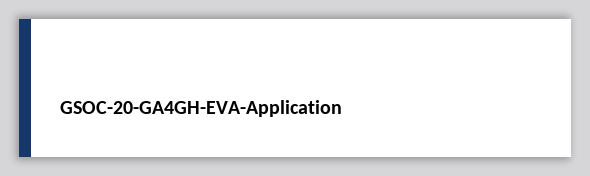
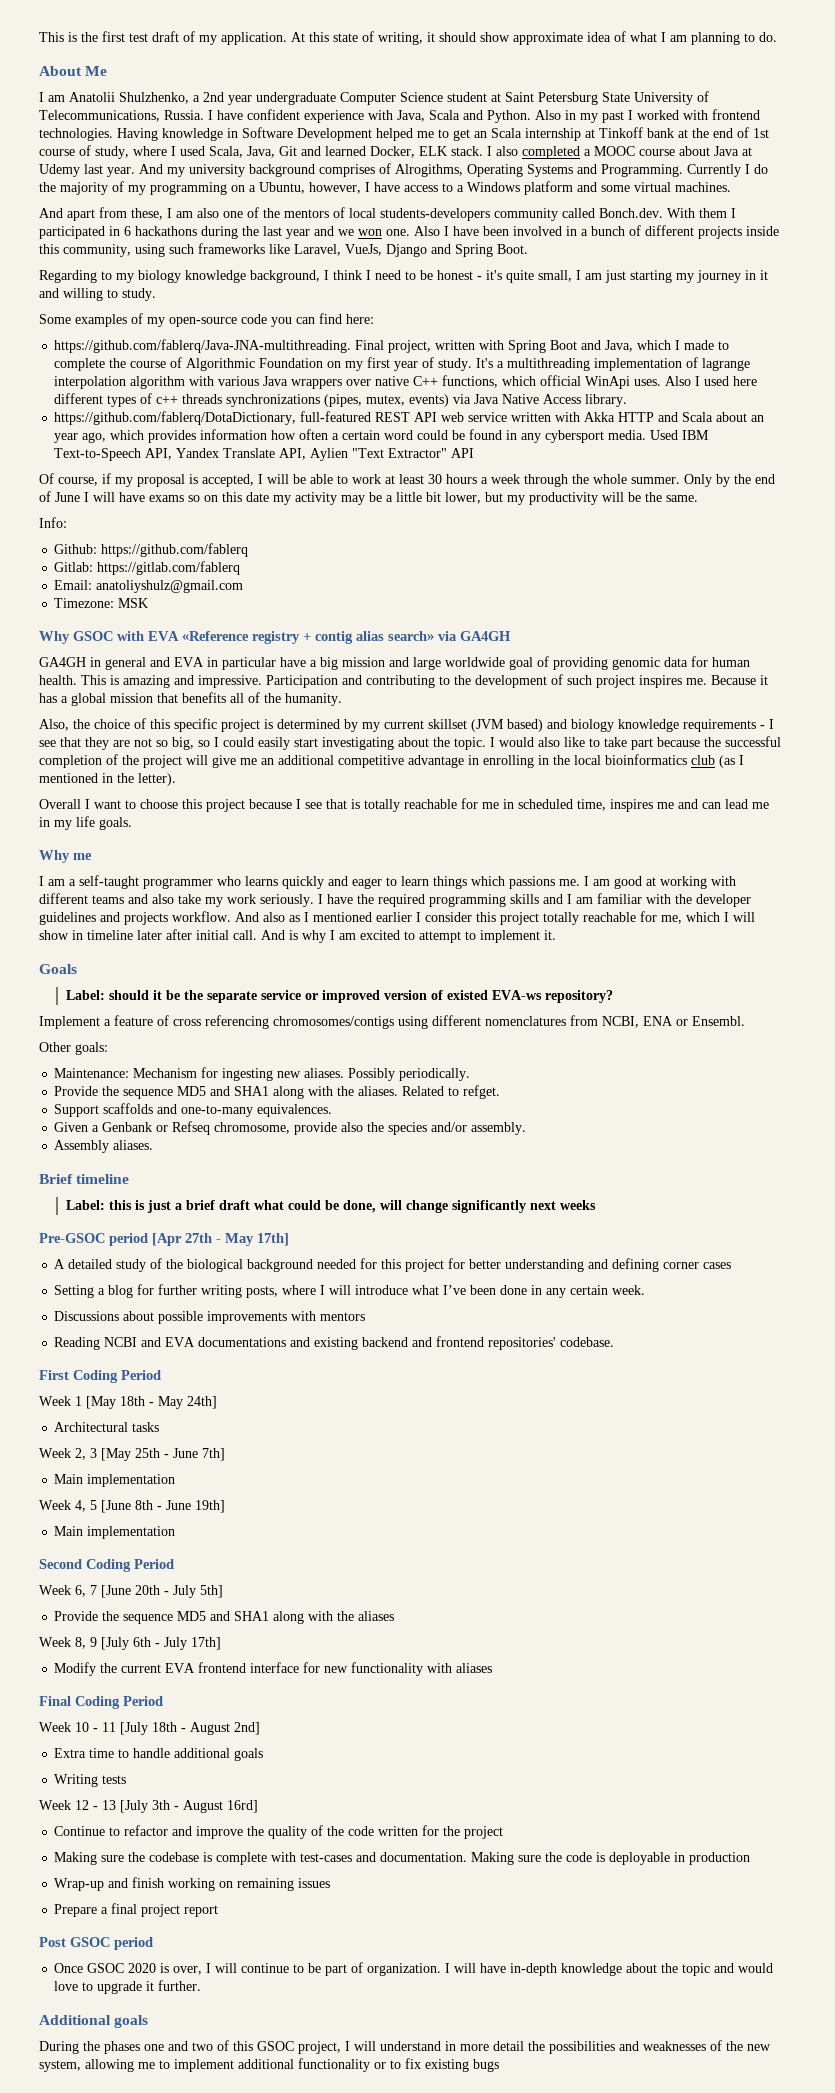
- GSOC-20-GA4GH-EVA-Application
+ This is the first test draft of my application. At this state of writing, it should show approximate idea of what I am planning to do.
+ About Me
+ I am Anatolii Shulzhenko, a 2nd year undergraduate Computer Science student at Saint Petersburg State University of Telecommunications, Russia. I have confident experience with Java, Scala and Python. Also in my past I worked with frontend technologies. Having knowledge in Software Development helped me to get an Scala internship at Tinkoff bank at the end of 1st course of study, where I used Scala, Java, Git and learned Docker, ELK stack. I also completed a MOOC course about Java at Udemy last year. And my university background comprises of Alrogithms, Operating Systems and Programming. Currently I do the majority of my programming on a Ubuntu, however, I have access to a Windows platform and some virtual machines.
+ And apart from these, I am also one of the mentors of local students-developers community called Bonch.dev. With them I participated in 6 hackathons during the last year and we won one. Also I have been involved in a bunch of different projects inside this community, using such frameworks like Laravel, VueJs, Django and Spring Boot.
+ Regarding to my biology knowledge background, I think I need to be honest - it's quite small, I am just starting my journey in it and willing to study.
+ Some examples of my open-source code you can find here:
+ https://github.com/fablerq/Java-JNA-multithreading. Final project, written with Spring Boot and Java, which I made to complete the course of Algorithmic Foundation on my first year of study. It's a multithreading implementation of lagrange interpolation algorithm with various Java wrappers over native C++ functions, which official WinApi uses. Also I used here different types of c++ threads synchronizations (pipes, mutex, events) via Java Native Access library.
+ https://github.com/fablerq/DotaDictionary, full-featured REST API web service written with Akka HTTP and Scala about an year ago, which provides information how often a certain word could be found in any cybersport media. Used IBM Text-to-Speech API, Yandex Translate API, Aylien "Text Extractor" API
+ Of course, if my proposal is accepted, I will be able to work at least 30 hours a week through the whole summer. Only by the end of June I will have exams so on this date my activity may be a little bit lower, but my productivity will be the same.
+ Info:
+ Github: https://github.com/fablerq
+ Gitlab: https://gitlab.com/fablerq
+ Email: anatoliyshulz@gmail.com
+ Timezone: MSK
+ Why GSOC with EVA «Reference registry + contig alias search» via GA4GH
+ GA4GH in general and EVA in particular have a big mission and large worldwide goal of providing genomic data for human health. This is amazing and impressive. Participation and contributing to the development of such project inspires me. Because it has a global mission that benefits all of the humanity.
+ Also, the choice of this specific project is determined by my current skillset (JVM based) and biology knowledge requirements - I see that they are not so big, so I could easily start investigating about the topic. I would also like to take part because the successful completion of the project will give me an additional competitive advantage in enrolling in the local bioinformatics club (as I mentioned in the letter).
+ Overall I want to choose this project because I see that is totally reachable for me in scheduled time, inspires me and can lead me in my life goals.
+ Why me
+ I am a self-taught programmer who learns quickly and eager to learn things which passions me. I am good at working with different teams and also take my work seriously. I have the required programming skills and I am familiar with the developer guidelines and projects workflow. And also as I mentioned earlier I consider this project totally reachable for me, which I will show in timeline later after initial call. And is why I am excited to attempt to implement it.
+ Goals
+ Label: should it be the separate service or improved version of existed EVA-ws repository?
+ Implement a feature of cross referencing chromosomes/contigs using different nomenclatures from NCBI, ENA or Ensembl.
+ Other goals:
+ Maintenance: Mechanism for ingesting new aliases. Possibly periodically.
+ Provide the sequence MD5 and SHA1 along with the aliases. Related to refget.
+ Support scaffolds and one-to-many equivalences.
+ Given a Genbank or Refseq chromosome, provide also the species and/or assembly.
+ Assembly aliases.
+ Brief timeline
+ Label: this is just a brief draft what could be done, will change significantly next weeks
+ Pre-GSOC period [Apr 27th - May 17th]
+ A detailed study of the biological background needed for this project for better understanding and defining corner cases
+ Setting a blog for further writing posts, where I will introduce what I’ve been done in any certain week.
+ Discussions about possible improvements with mentors
+ Reading NCBI and EVA documentations and existing backend and frontend repositories' codebase.
+ First Coding Period
+ Week 1 [May 18th - May 24th]
+ Architectural tasks
+ Week 2, 3 [May 25th - June 7th]
+ Main implementation
+ Week 4, 5 [June 8th - June 19th]
+ Main implementation
+ Second Coding Period
+ Week 6, 7 [June 20th - July 5th]
+ Provide the sequence MD5 and SHA1 along with the aliases
+ Week 8, 9 [July 6th - July 17th]
+ Modify the current EVA frontend interface for new functionality with aliases
+ Final Coding Period
+ Week 10 - 11 [July 18th - August 2nd]
+ Extra time to handle additional goals
+ Writing tests
+ Week 12 - 13 [July 3th - August 16rd]
+ Continue to refactor and improve the quality of the code written for the project
+ Making sure the codebase is complete with test-cases and documentation. Making sure the code is deployable in production
+ Wrap-up and finish working on remaining issues
+ Prepare a final project report
+ Post GSOC period
+ Once GSOC 2020 is over, I will continue to be part of organization. I will have in-depth knowledge about the topic and would love to upgrade it further.
+ Additional goals
+ During the phases one and two of this GSOC project, I will understand in more detail the possibilities and weaknesses of the new system, allowing me to implement additional functionality or to fix existing bugs

